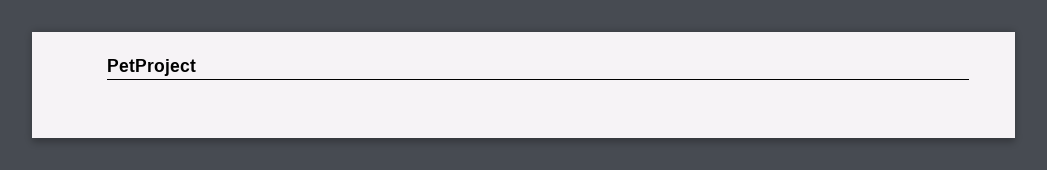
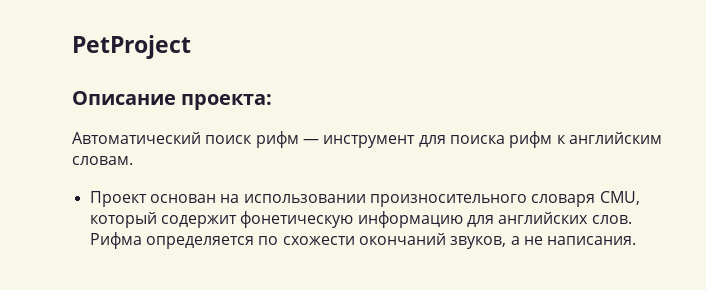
+ Описание проекта:
+ Автоматический поиск рифм — инструмент для поиска рифм к английским словам.
+ Проект основан на использовании произносительного словаря CMU, который содержит фонетическую информацию для английских слов. Рифма определяется по схожести окончаний звуков, а не написания.

